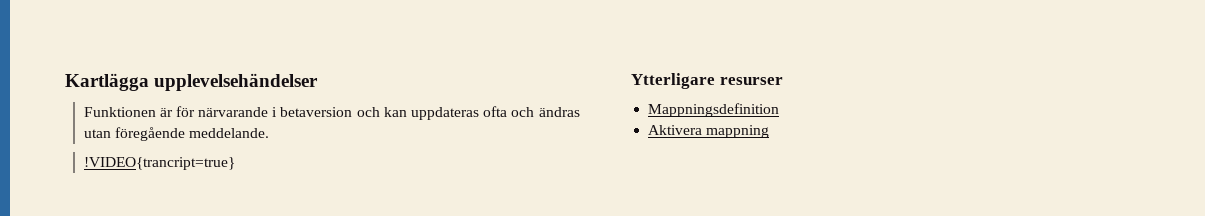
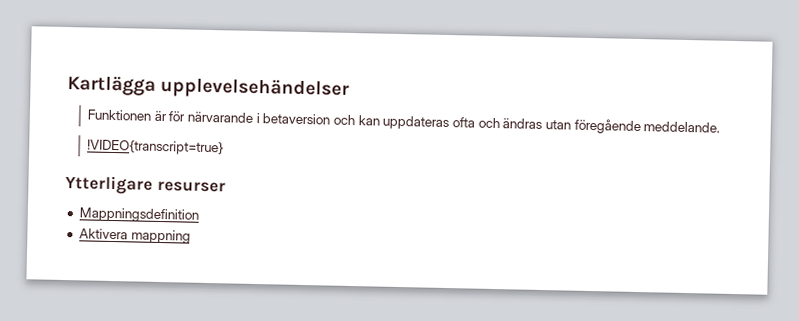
- !VIDEO{trancript=true}
+ !VIDEO{transcript=true}

